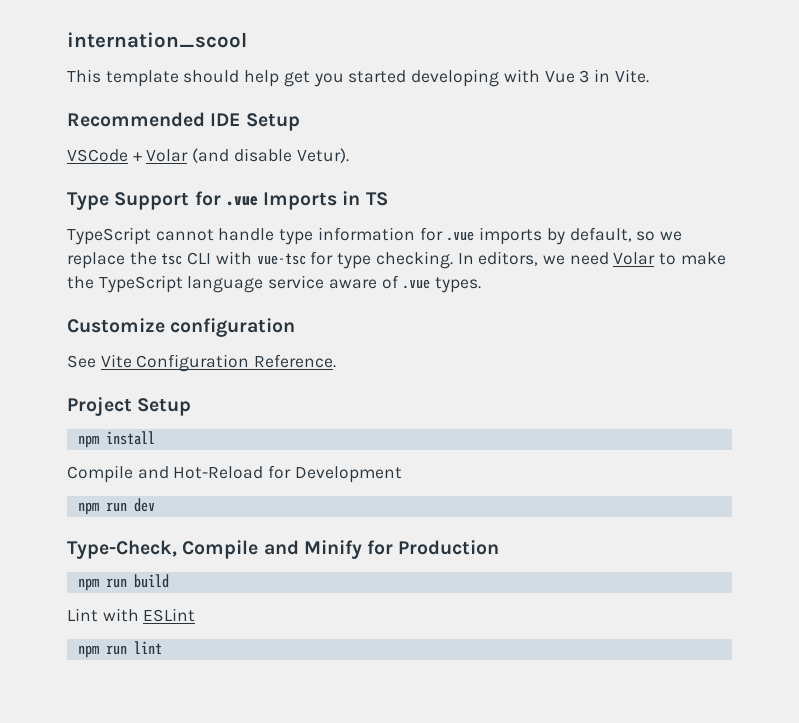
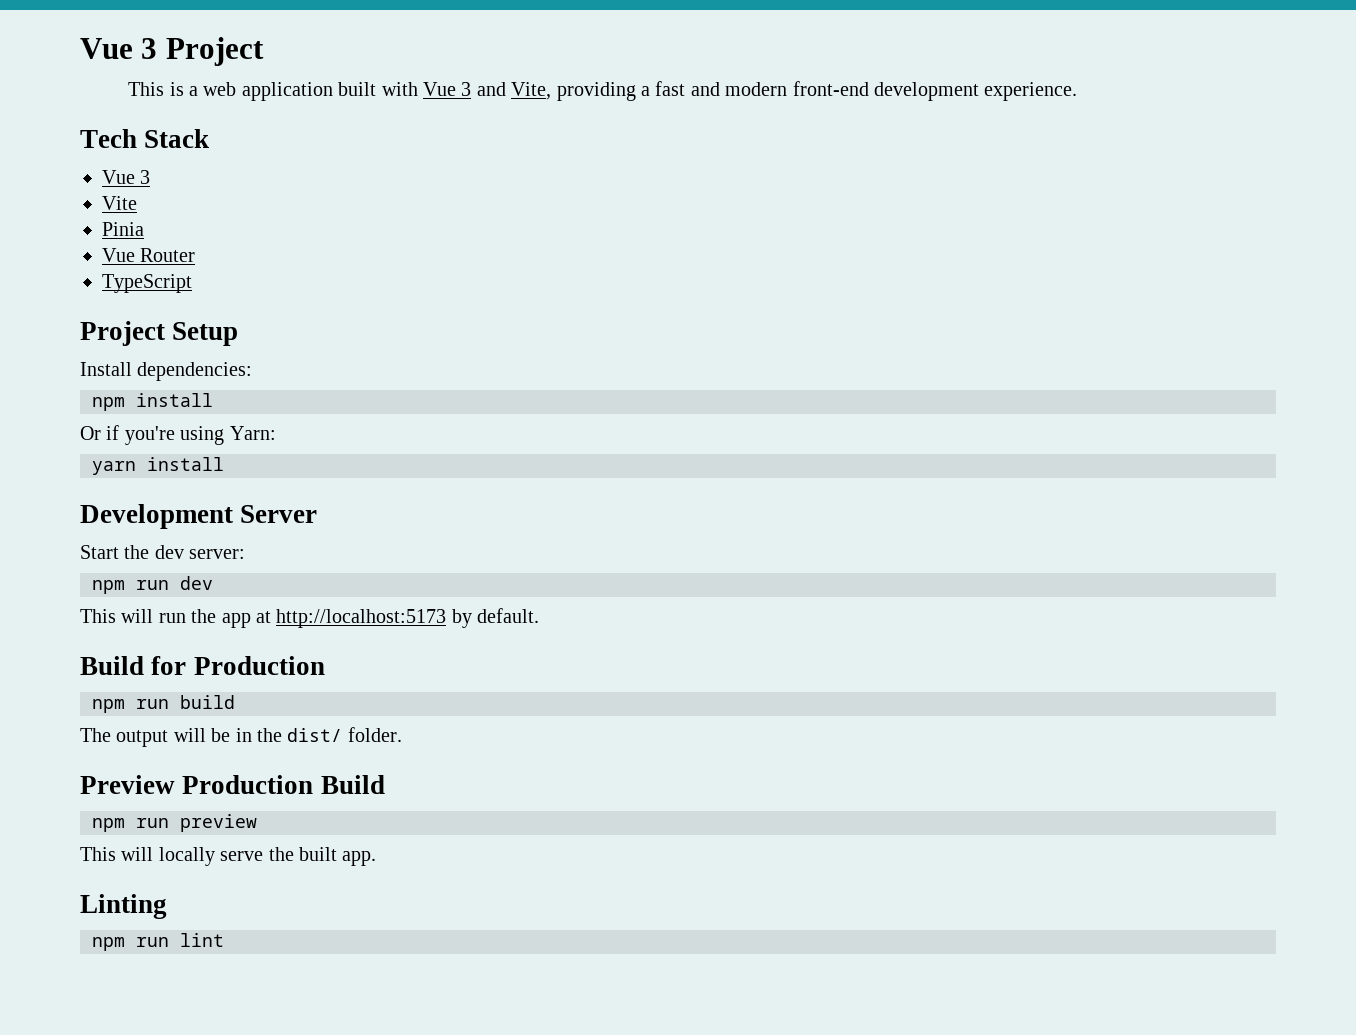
- internation_scool
- This template should help get you started developing with Vue 3 in Vite.
- Recommended IDE Setup
- VSCode + Volar (and disable Vetur).
- Type Support for .vue Imports in TS
- TypeScript cannot handle type information for .vue imports by default, so we replace the tsc CLI with vue-tsc for type checking. In editors, we need Volar to make the TypeScript language service aware of .vue types.
- Customize configuration
- See Vite Configuration Reference.
+ Vue 3 Project
+ This is a web application built with Vue 3 and Vite, providing a fast and modern front-end development experience.
+ Tech Stack
+ Vue 3
+ Vite
+ Pinia
+ Vue Router
+ TypeScript
+ Install dependencies:
- Compile and Hot-Reload for Development
+ Or if you're using Yarn:
+ yarn install
+ Development Server
+ Start the dev server:
  npm run dev
- Type-Check, Compile and Minify for Production
+ This will run the app at http://localhost:5173 by default.
+ Build for Production
- Lint with ESLint
+ The output will be in the dist/ folder.
+ Preview Production Build
+ npm run preview
+ This will locally serve the built app.
+ Linting

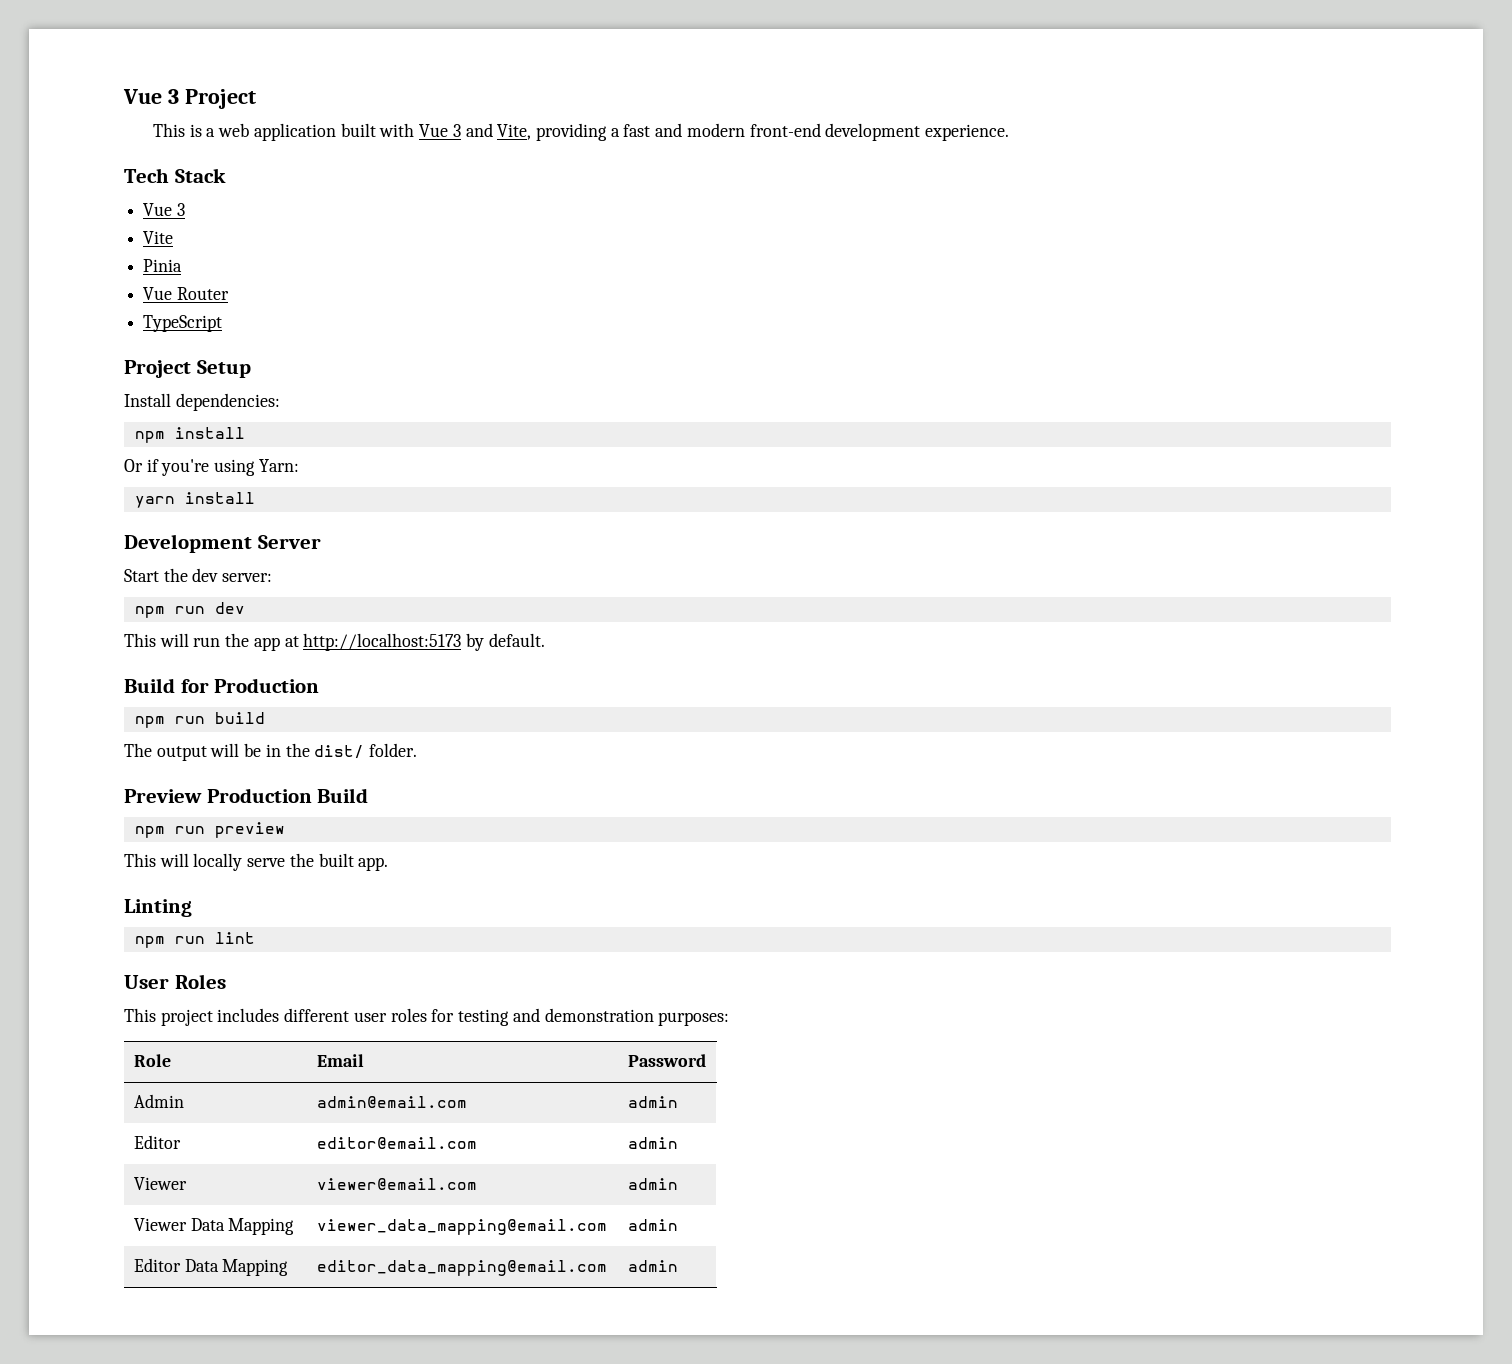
+ User Roles
+ This project includes different user roles for testing and demonstration purposes:
+ Role | Email | Password
+ Admin | admin@email.com | admin
+ Editor | editor@email.com | admin
+ Viewer | viewer@email.com | admin
+ Viewer Data Mapping | viewer_data_mapping@email.com | admin
+ Editor Data Mapping | editor_data_mapping@email.com | admin

